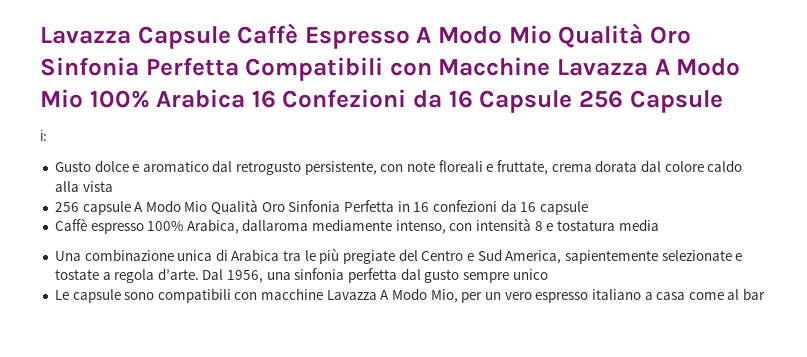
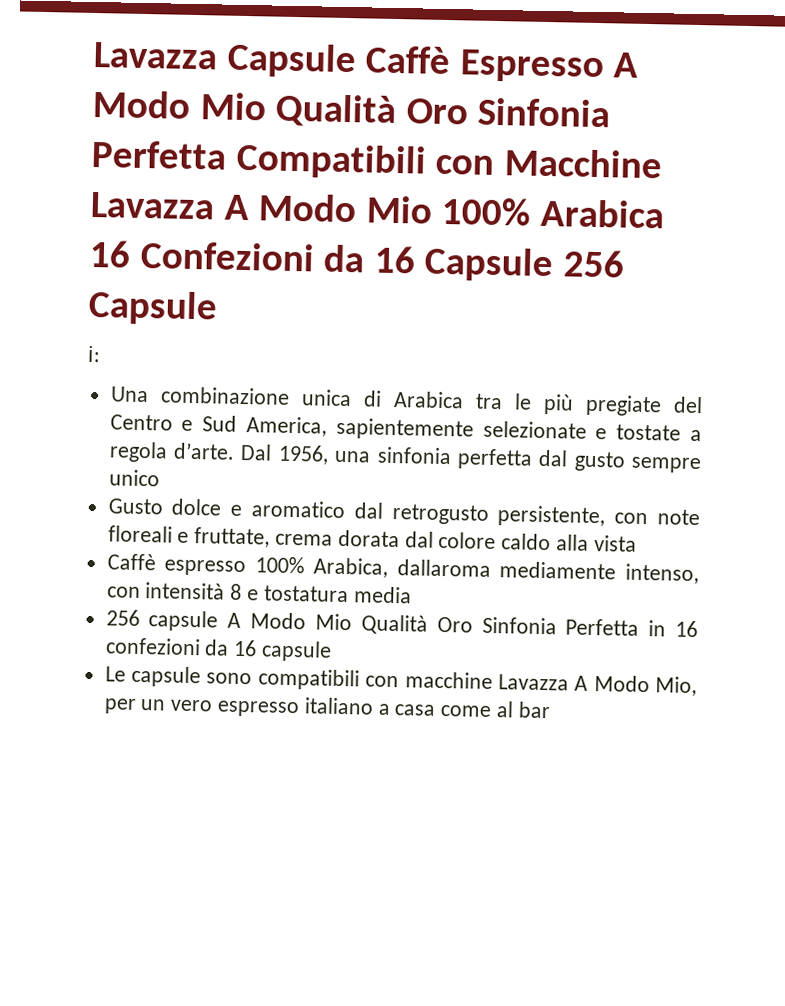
- Gusto dolce e aromatico dal retrogusto persistente, con note floreali e fruttate, crema dorata dal colore caldo alla vista
- 256 capsule A Modo Mio Qualità Oro Sinfonia Perfetta in 16 confezioni da 16 capsule
- Caffè espresso 100% Arabica, dallaroma mediamente intenso, con intensità 8 e tostatura media
+ Gusto dolce e aromatico dal retrogusto persistente, con note floreali e fruttate, crema dorata dal colore caldo alla vista
+ Caffè espresso 100% Arabica, dallaroma mediamente intenso, con intensità 8 e tostatura media
+ 256 capsule A Modo Mio Qualità Oro Sinfonia Perfetta in 16 confezioni da 16 capsule

